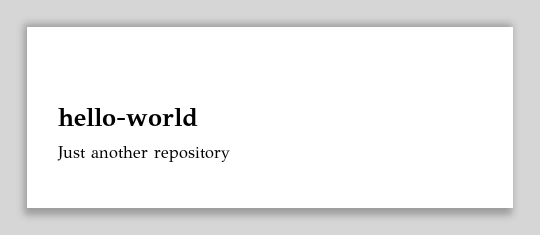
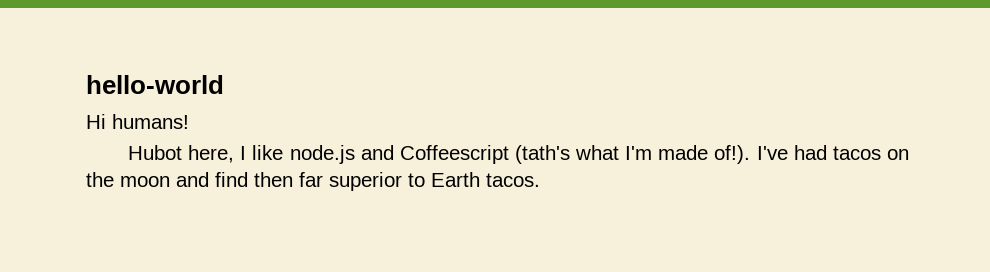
- Just another repository
+ Hi humans!
+ Hubot here, I like node.js and Coffeescript (tath's what I'm made of!). I've had tacos on the moon and find then far superior to Earth tacos.

